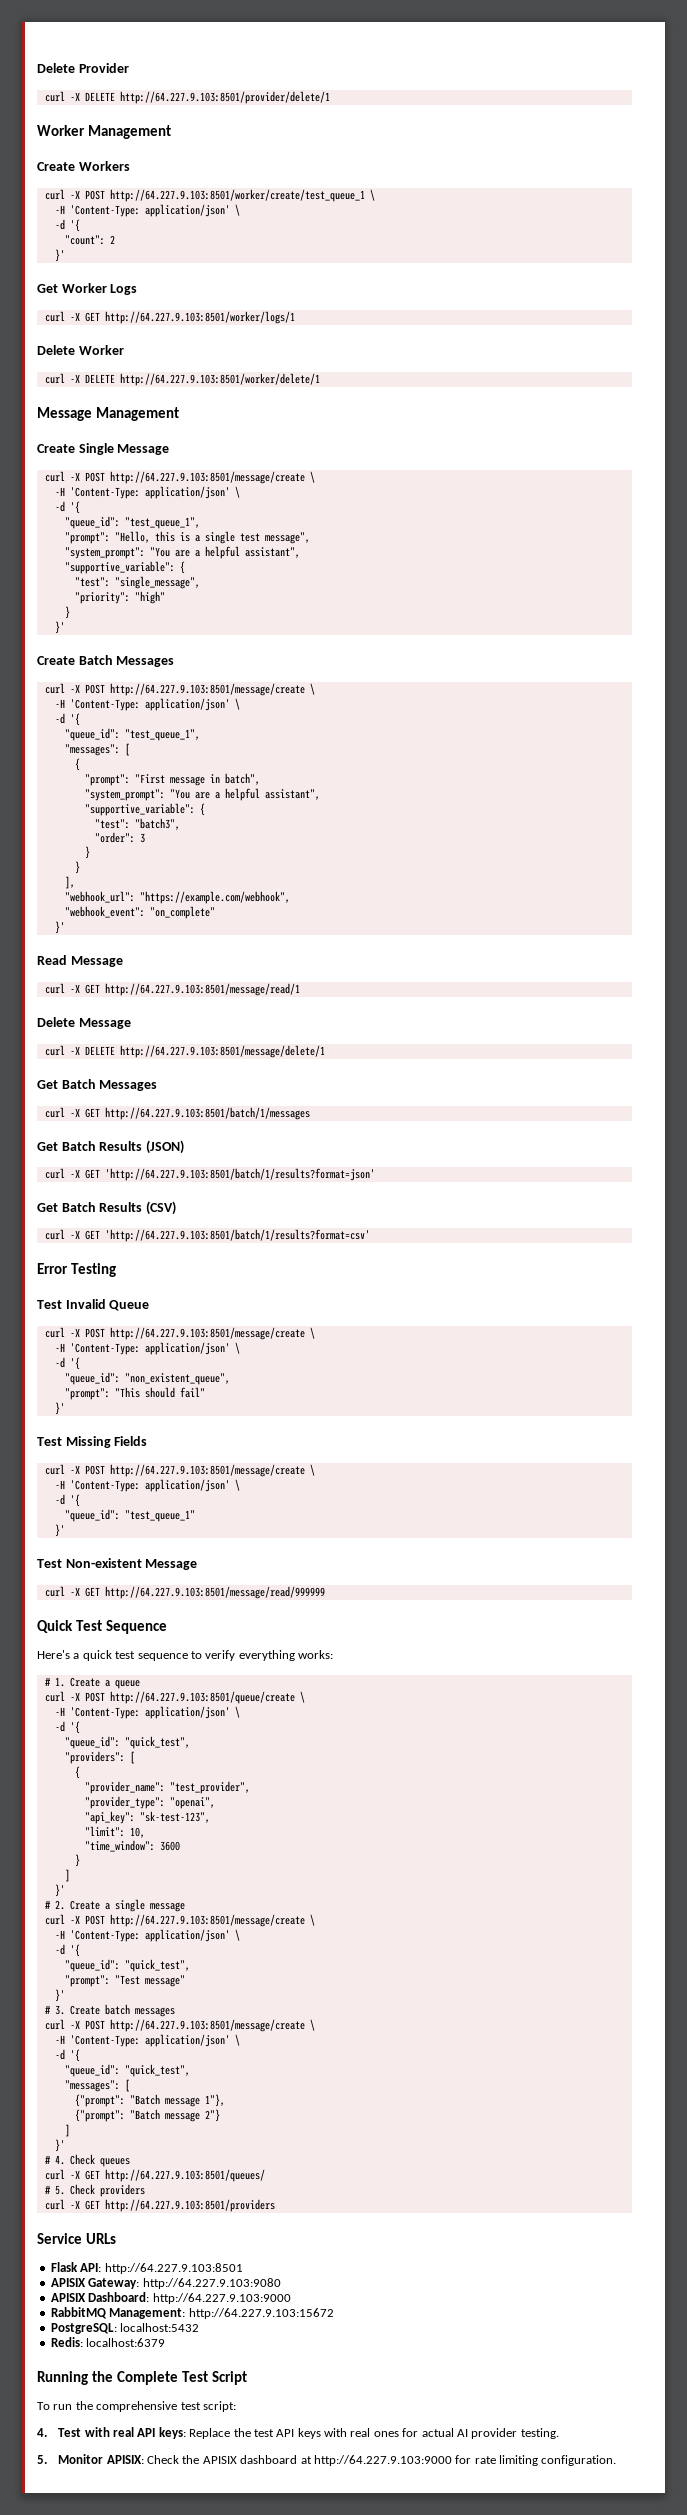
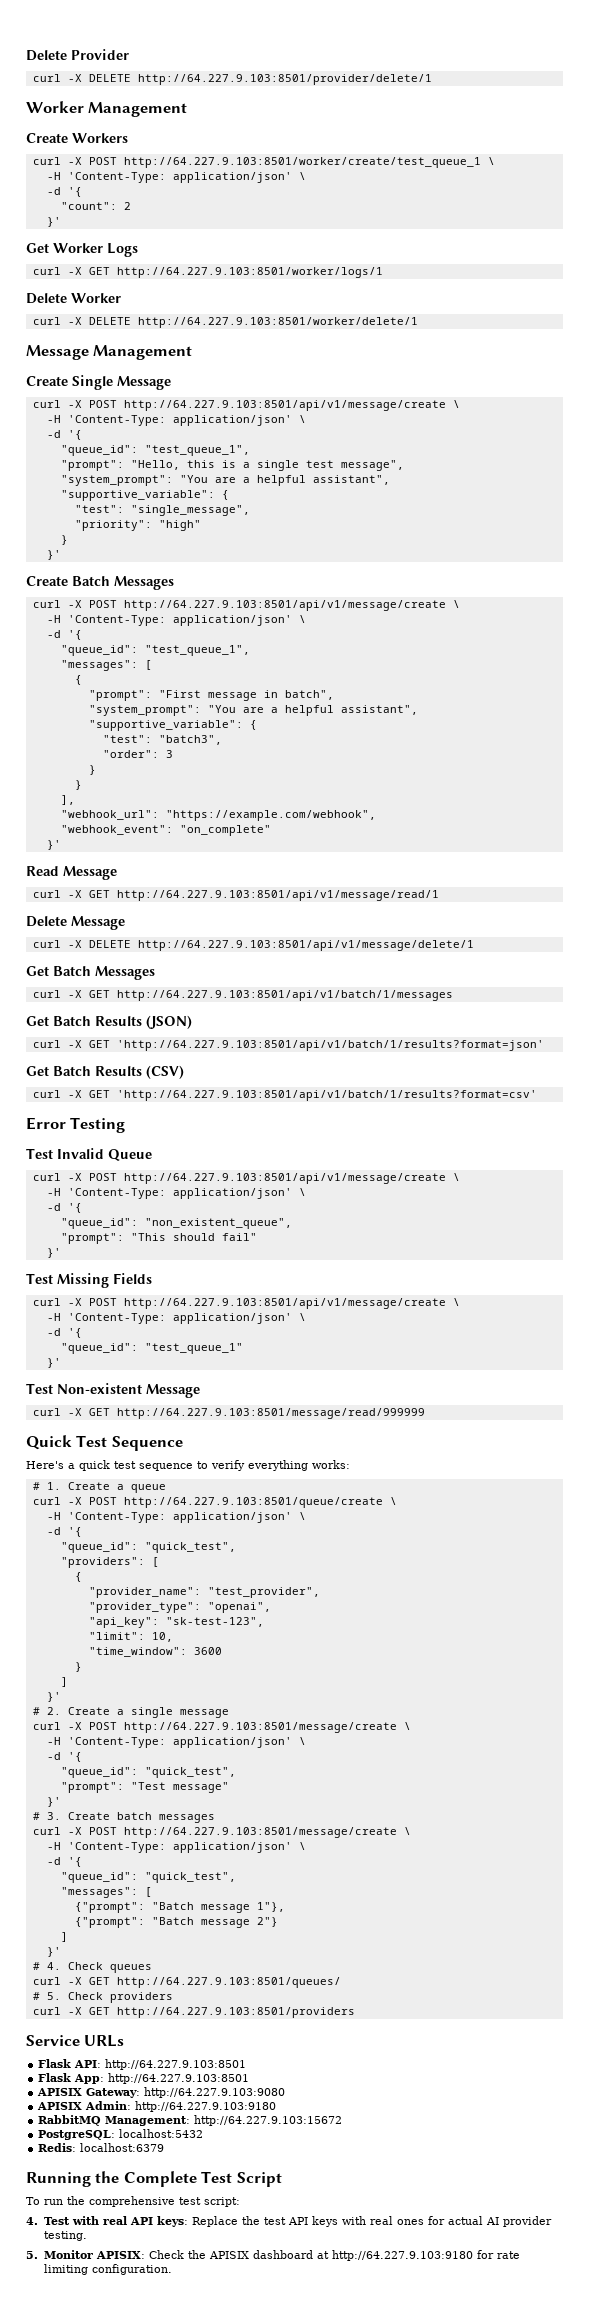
  Create Single Message
- curl -X POST http://64.227.9.103:8501/message/create \
+ curl -X POST http://64.227.9.103:8501/api/v1/message/create \
  Create Batch Messages
- curl -X POST http://64.227.9.103:8501/message/create \
+ curl -X POST http://64.227.9.103:8501/api/v1/message/create \
- curl -X GET http://64.227.9.103:8501/message/read/1
+ curl -X GET http://64.227.9.103:8501/api/v1/message/read/1
- curl -X DELETE http://64.227.9.103:8501/message/delete/1
+ curl -X DELETE http://64.227.9.103:8501/api/v1/message/delete/1
- curl -X GET http://64.227.9.103:8501/batch/1/messages
+ curl -X GET http://64.227.9.103:8501/api/v1/batch/1/messages
- curl -X GET 'http://64.227.9.103:8501/batch/1/results?format=json'
+ curl -X GET 'http://64.227.9.103:8501/api/v1/batch/1/results?format=json'
- curl -X GET 'http://64.227.9.103:8501/batch/1/results?format=csv'
+ curl -X GET 'http://64.227.9.103:8501/api/v1/batch/1/results?format=csv'
  Test Invalid Queue
- curl -X POST http://64.227.9.103:8501/message/create \
+ curl -X POST http://64.227.9.103:8501/api/v1/message/create \
  Test Missing Fields
- curl -X POST http://64.227.9.103:8501/message/create \
+ curl -X POST http://64.227.9.103:8501/api/v1/message/create \
+ Flask App: http://64.227.9.103:8501
- APISIX Dashboard: http://64.227.9.103:9000
+ APISIX Admin: http://64.227.9.103:9180
- 5. Monitor APISIX: Check the APISIX dashboard at http://64.227.9.103:9000 for rate limiting configuration.
+ 5. Monitor APISIX: Check the APISIX dashboard at http://64.227.9.103:9180 for rate limiting configuration.

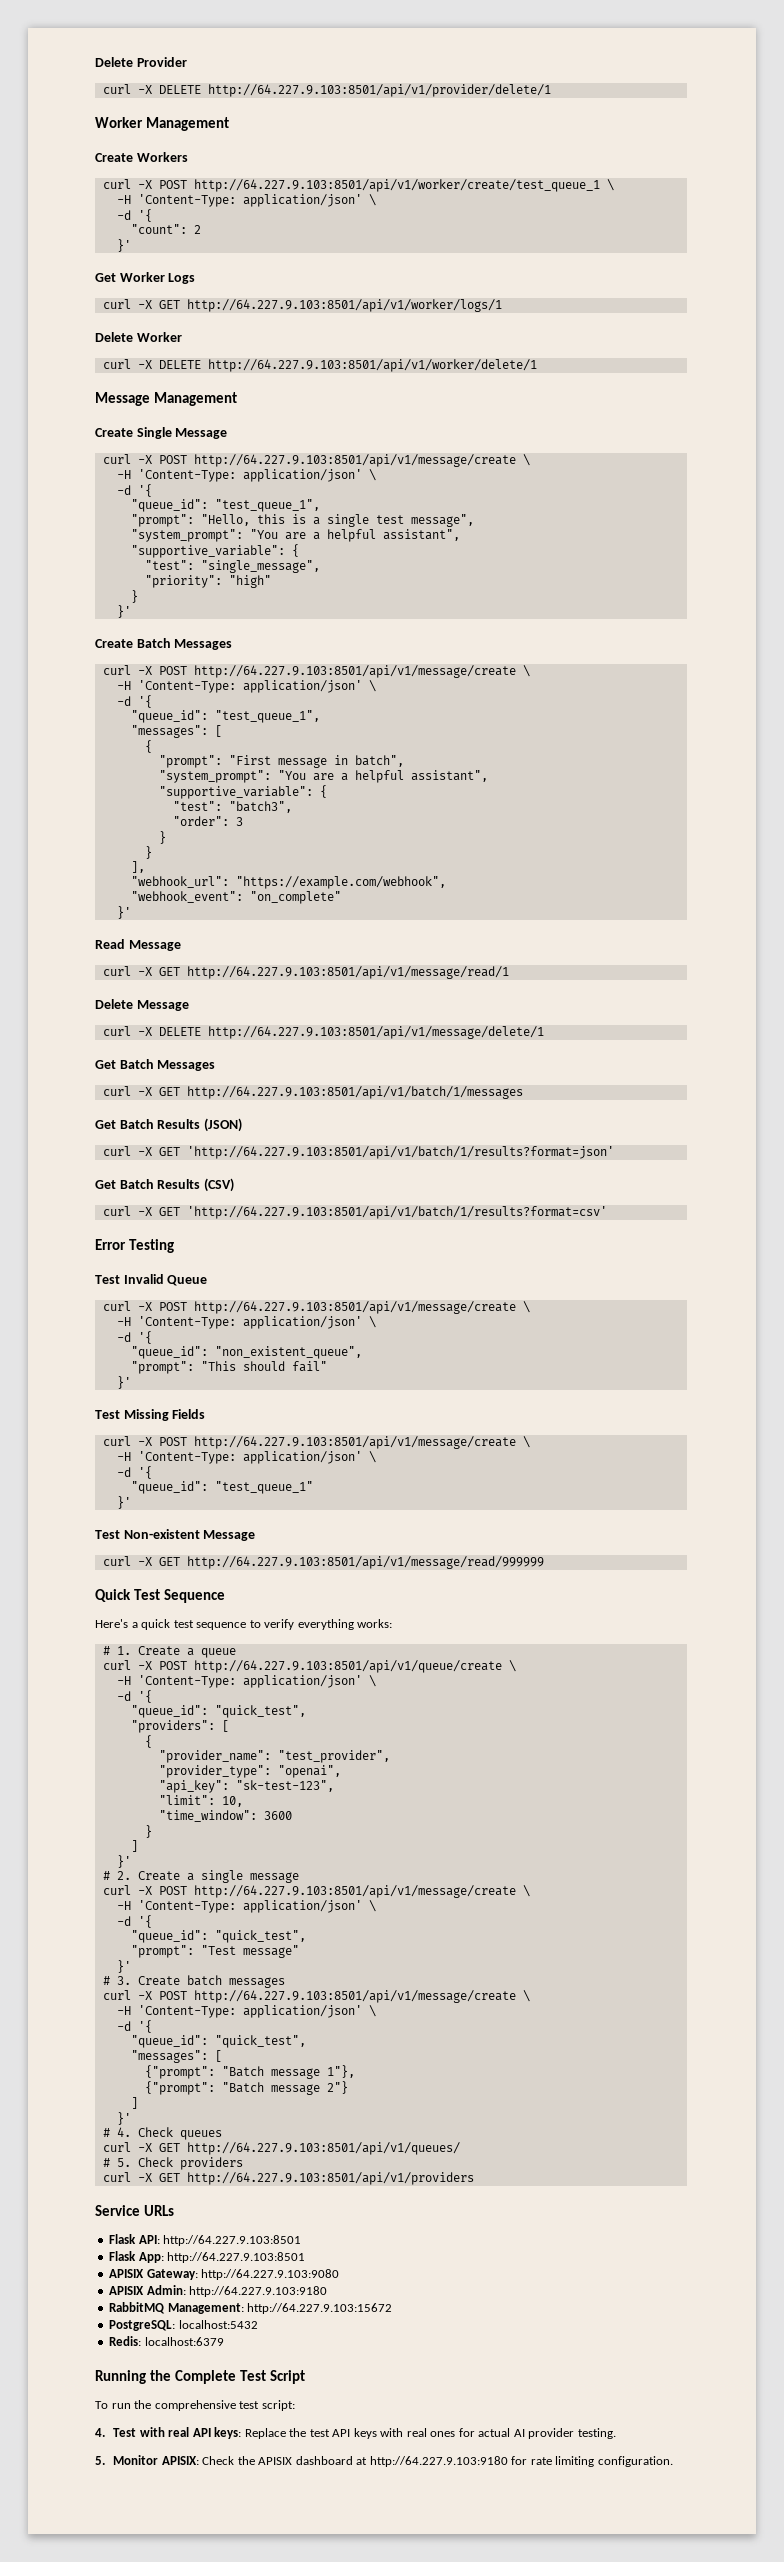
- curl -X DELETE http://64.227.9.103:8501/provider/delete/1
+ curl -X DELETE http://64.227.9.103:8501/api/v1/provider/delete/1
- curl -X POST http://64.227.9.103:8501/worker/create/test_queue_1 \
+ curl -X POST http://64.227.9.103:8501/api/v1/worker/create/test_queue_1 \
- curl -X GET http://64.227.9.103:8501/worker/logs/1
+ curl -X GET http://64.227.9.103:8501/api/v1/worker/logs/1
- curl -X DELETE http://64.227.9.103:8501/worker/delete/1
+ curl -X DELETE http://64.227.9.103:8501/api/v1/worker/delete/1
- curl -X GET http://64.227.9.103:8501/message/read/999999
+ curl -X GET http://64.227.9.103:8501/api/v1/message/read/999999
- curl -X POST http://64.227.9.103:8501/queue/create \
+ curl -X POST http://64.227.9.103:8501/api/v1/queue/create \
  # 2. Create a single message
- curl -X POST http://64.227.9.103:8501/message/create \
+ curl -X POST http://64.227.9.103:8501/api/v1/message/create \
  # 3. Create batch messages
- curl -X POST http://64.227.9.103:8501/message/create \
+ curl -X POST http://64.227.9.103:8501/api/v1/message/create \
- curl -X GET http://64.227.9.103:8501/queues/
+ curl -X GET http://64.227.9.103:8501/api/v1/queues/
- curl -X GET http://64.227.9.103:8501/providers
+ curl -X GET http://64.227.9.103:8501/api/v1/providers

